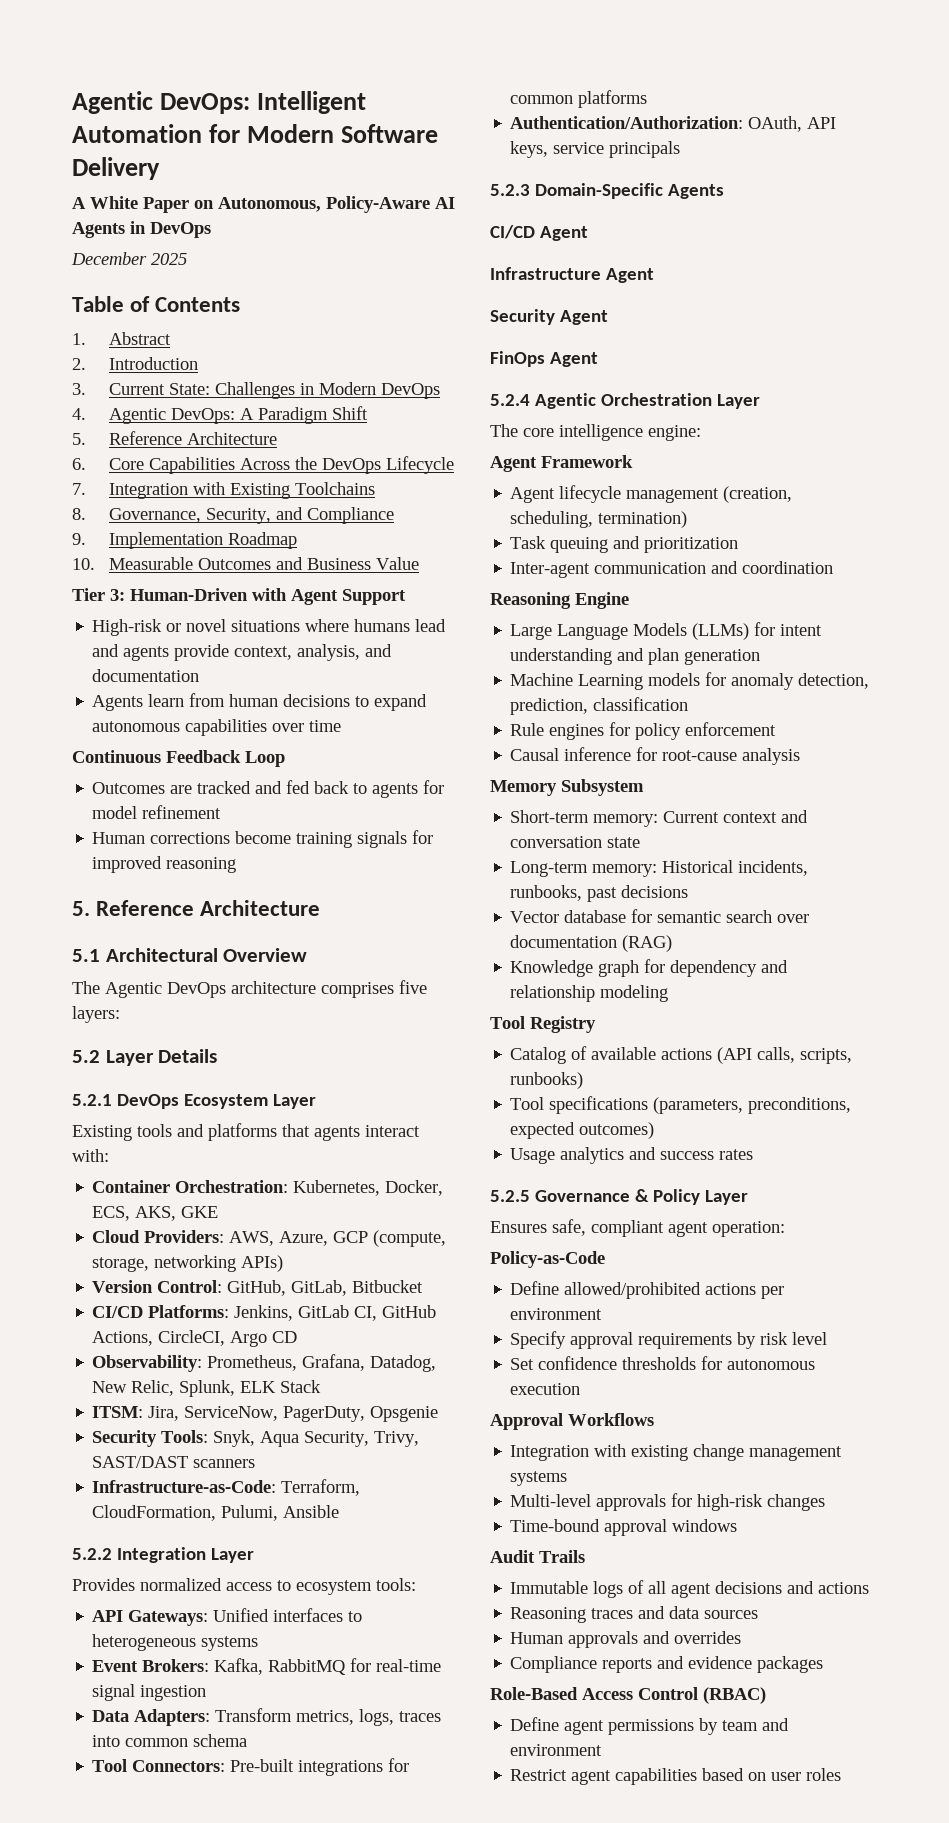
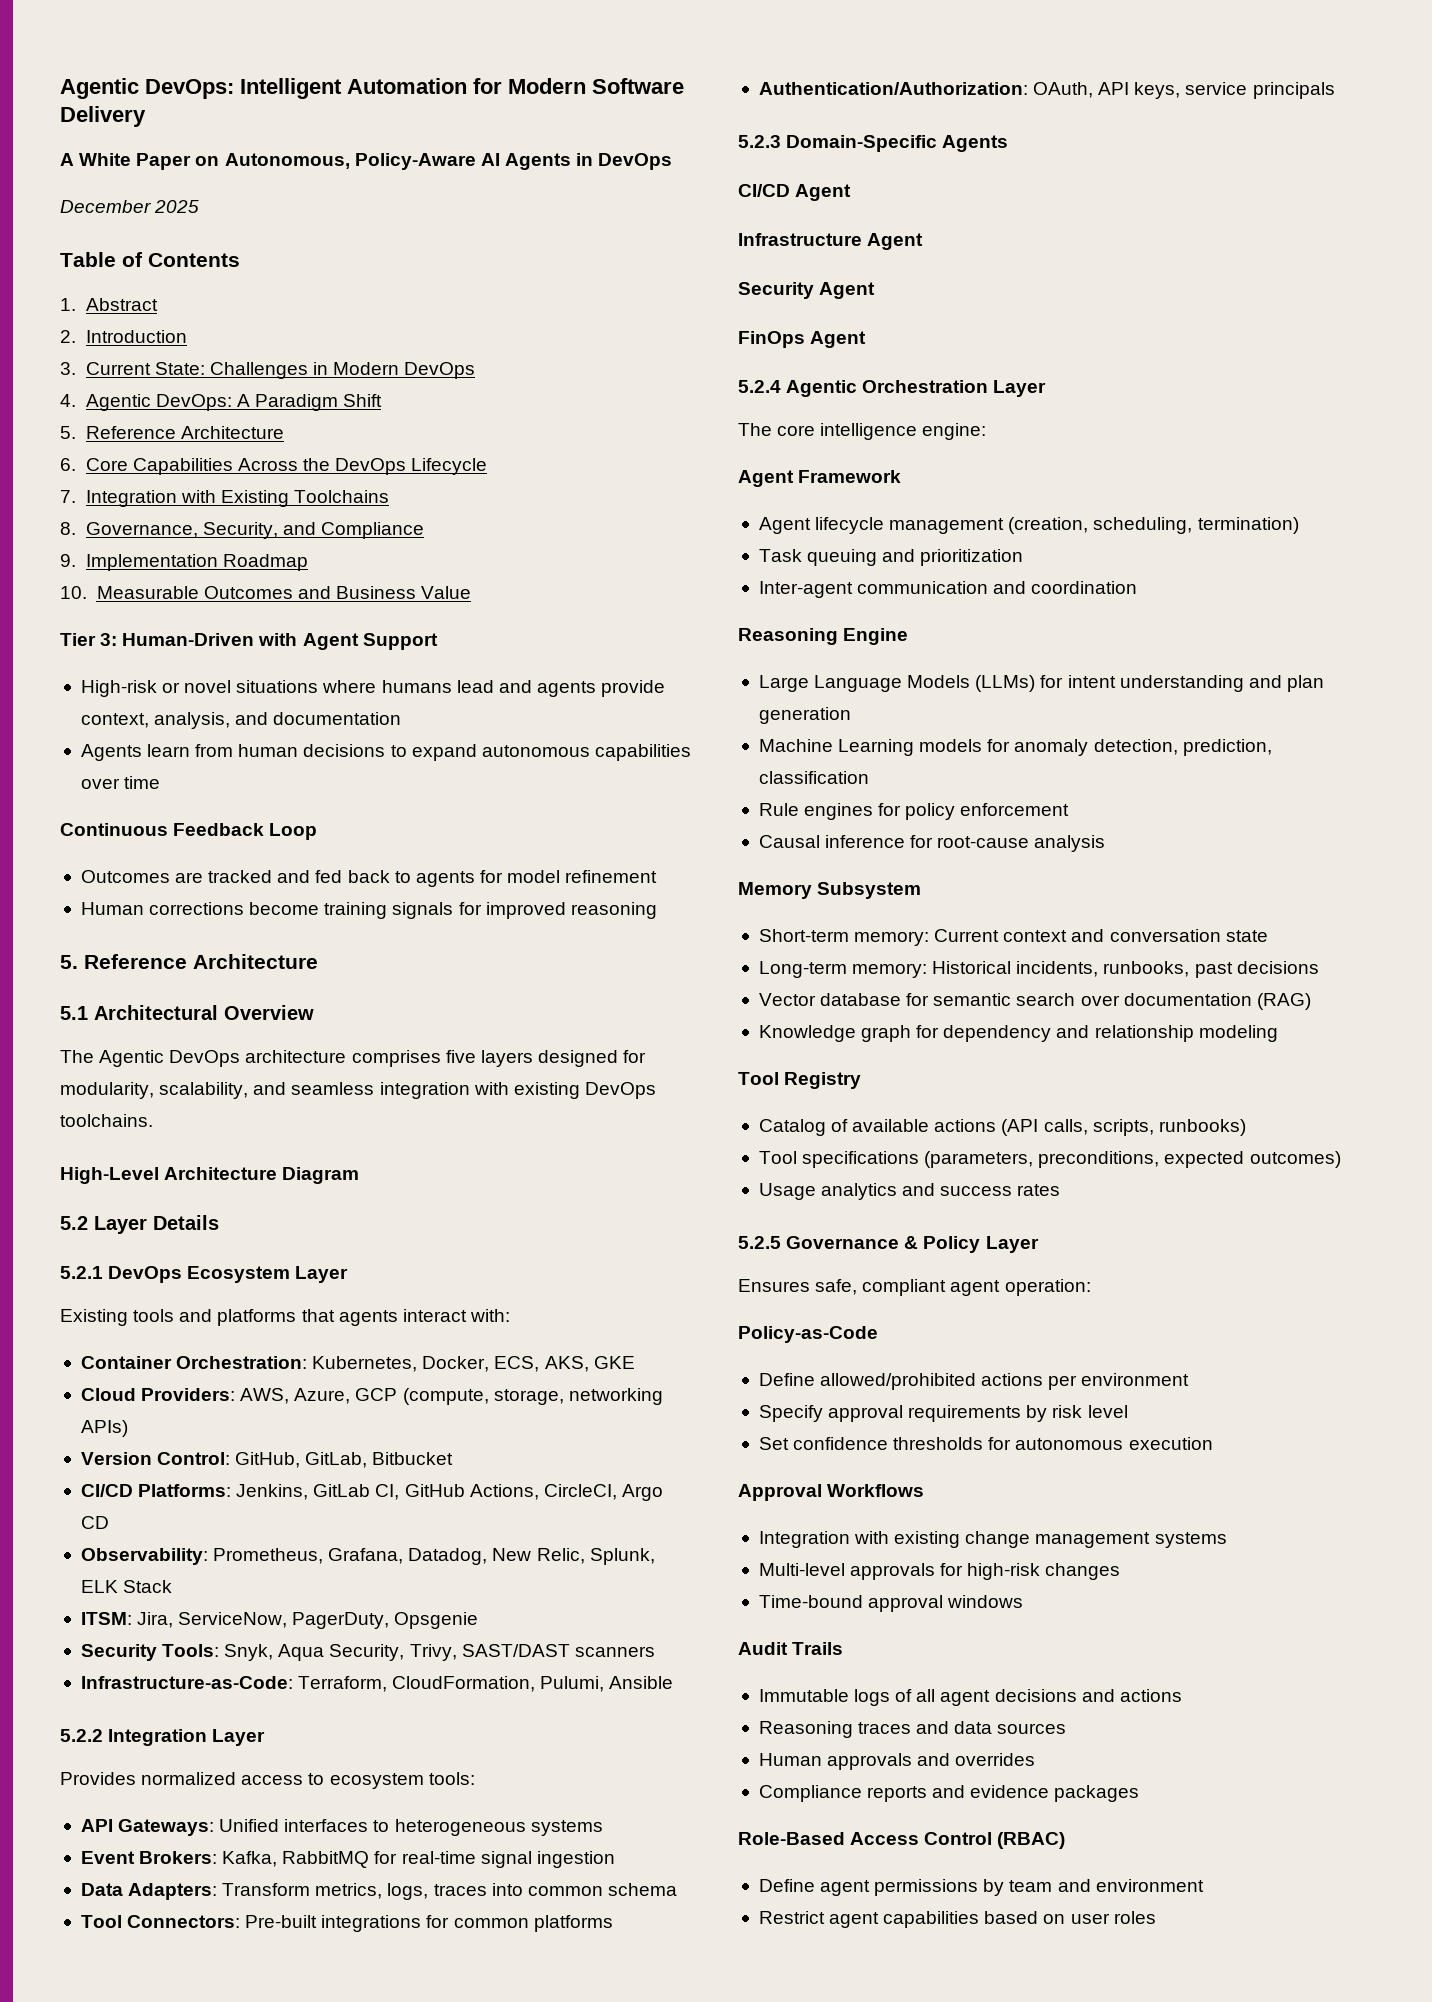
- The Agentic DevOps architecture comprises five layers:
+ The Agentic DevOps architecture comprises five layers designed for modularity, scalability, and seamless integration with existing DevOps toolchains.
+ High-Level Architecture Diagram

